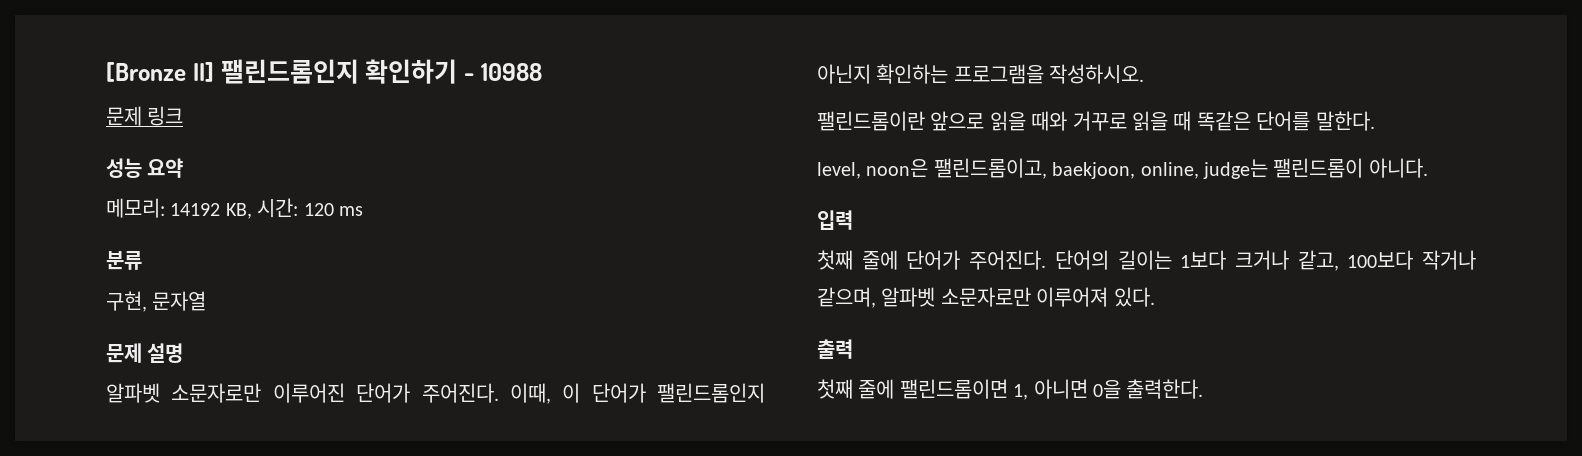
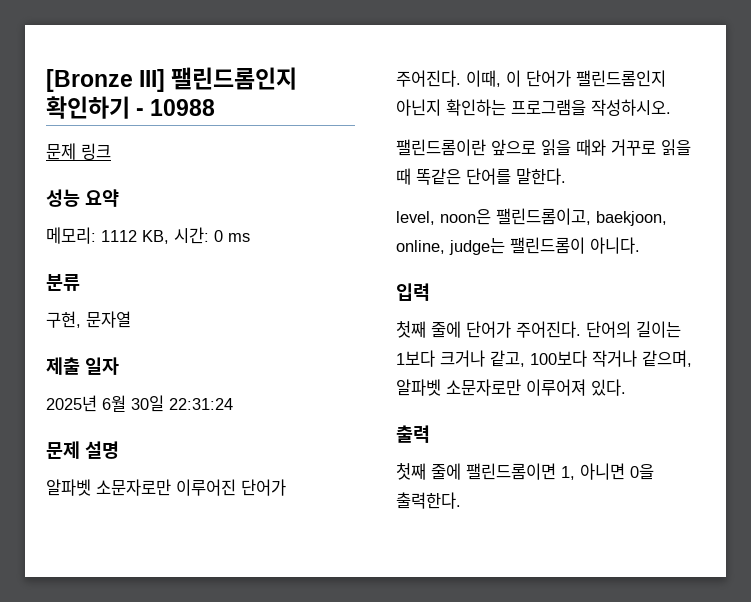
- [Bronze II] 팰린드롬인지 확인하기 - 10988
+ [Bronze III] 팰린드롬인지 확인하기 - 10988
- 메모리: 14192 KB, 시간: 120 ms
+ 메모리: 1112 KB, 시간: 0 ms
+ 제출 일자
+ 2025년 6월 30일 22:31:24

